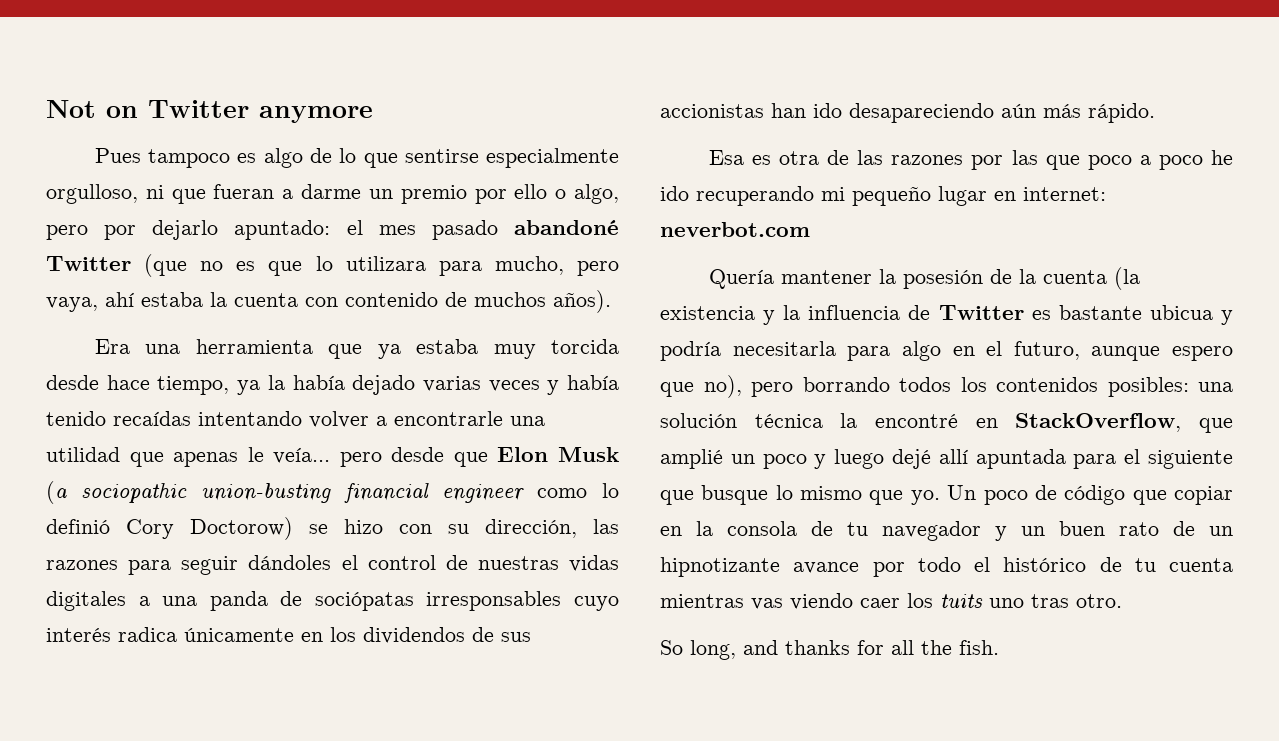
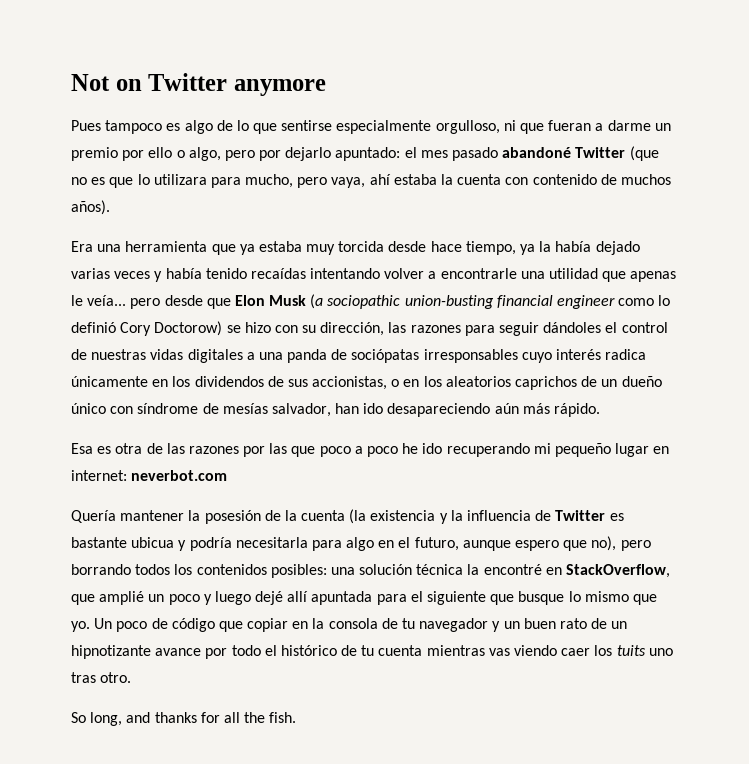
- Era una herramienta que ya estaba muy torcida desde hace tiempo, ya la había dejado varias veces y había tenido recaídas intentando volver a encontrarle una utilidad que apenas le veía... pero desde que Elon Musk (a sociopathic union-busting financial engineer como lo definió Cory Doctorow) se hizo con su dirección, las razones para seguir dándoles el control de nuestras vidas digitales a una panda de sociópatas irresponsables cuyo interés radica únicamente en los dividendos de sus accionistas han ido desapareciendo aún más rápido.
+ Era una herramienta que ya estaba muy torcida desde hace tiempo, ya la había dejado varias veces y había tenido recaídas intentando volver a encontrarle una utilidad que apenas le veía... pero desde que Elon Musk (a sociopathic union-busting financial engineer como lo definió Cory Doctorow) se hizo con su dirección, las razones para seguir dándoles el control de nuestras vidas digitales a una panda de sociópatas irresponsables cuyo interés radica únicamente en los dividendos de sus accionistas, o en los aleatorios caprichos de un dueño único con síndrome de mesías salvador, han ido desapareciendo aún más rápido.

